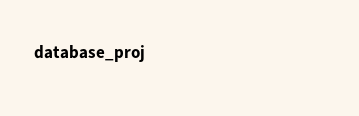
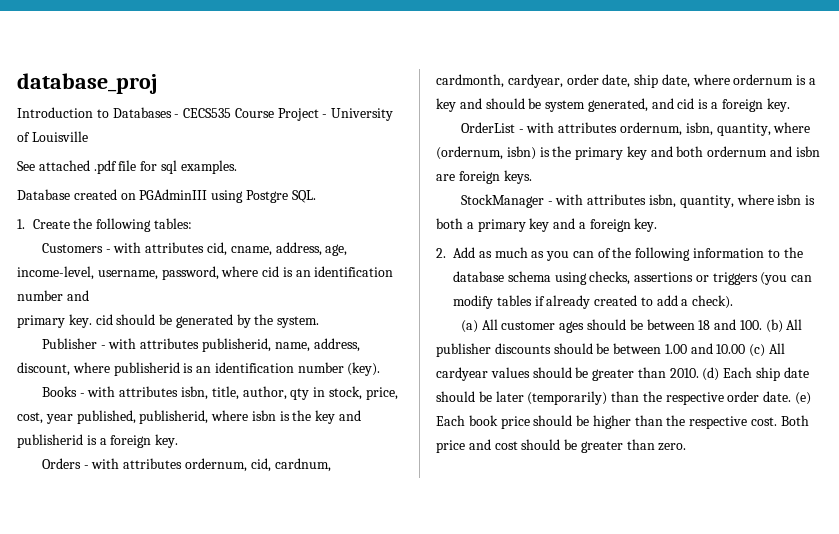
+ Introduction to Databases - CECS535 Course Project - University of Louisville
+ See attached .pdf file for sql examples.
+ Database created on PGAdminIII using Postgre SQL.
+ 1. Create the following tables:
+ Customers - with attributes cid, cname, address, age, income-level, username, password, where cid is an identification number and
+ primary key. cid should be generated by the system.
+ Publisher - with attributes publisherid, name, address, discount, where publisherid is an identification number (key).
+ Books - with attributes isbn, title, author, qty in stock, price, cost, year published, publisherid, where isbn is the key and publisherid is a foreign key.
+ Orders - with attributes ordernum, cid, cardnum, cardmonth, cardyear, order date, ship date, where ordernum is a key and should be system generated, and cid is a foreign key.
+ OrderList - with attributes ordernum, isbn, quantity, where (ordernum, isbn) is the primary key and both ordernum and isbn are foreign keys.
+ StockManager - with attributes isbn, quantity, where isbn is both a primary key and a foreign key.
+ 2. Add as much as you can of the following information to the database schema using checks, assertions or triggers (you can modify tables if already created to add a check).
+ (a) All customer ages should be between 18 and 100. (b) All publisher discounts should be between 1.00 and 10.00 (c) All cardyear values should be greater than 2010. (d) Each ship date should be later (temporarily) than the respective order date. (e) Each book price should be higher than the respective cost. Both price and cost should be greater than zero.

